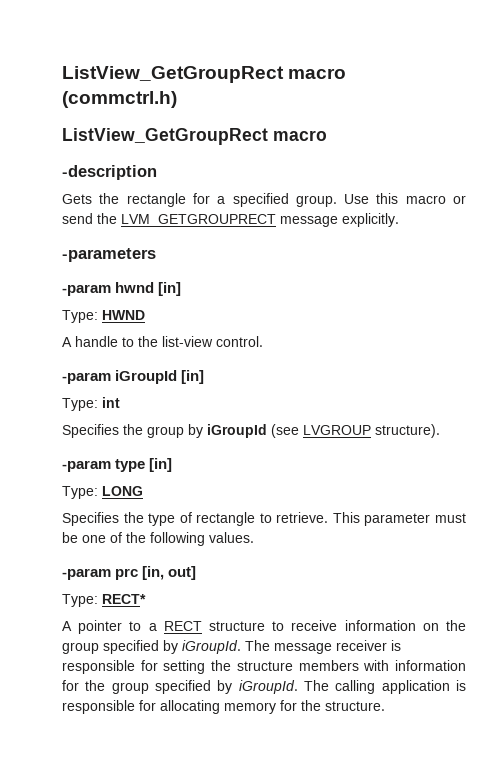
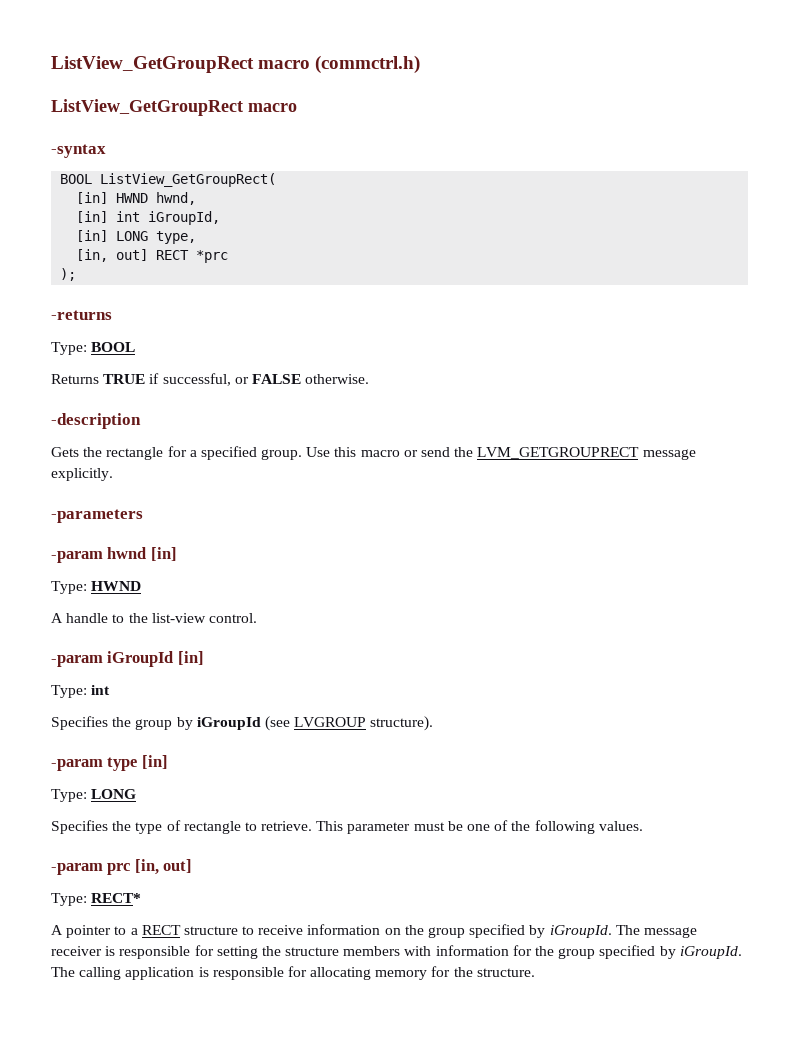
+ -syntax
+ BOOL ListView_GetGroupRect(
+ [in] HWND hwnd,
+ [in] int iGroupId,
+ [in] LONG type,
+ [in, out] RECT *prc
+ );
+ -returns
+ Type: BOOL
+ Returns TRUE if successful, or FALSE otherwise.

